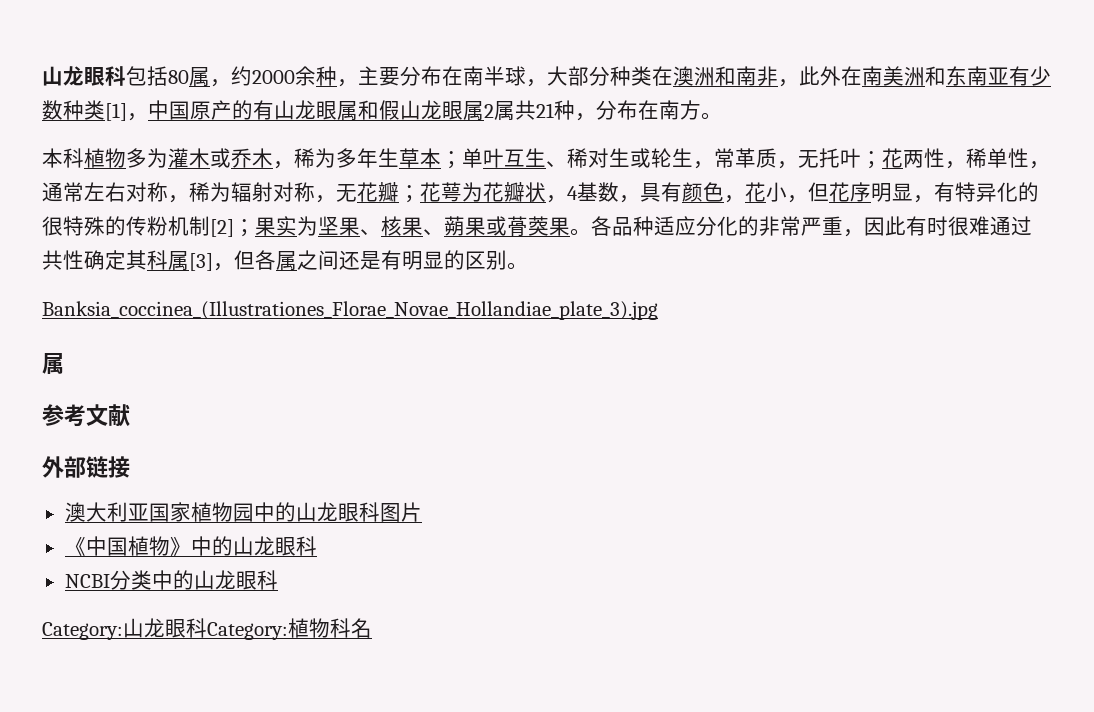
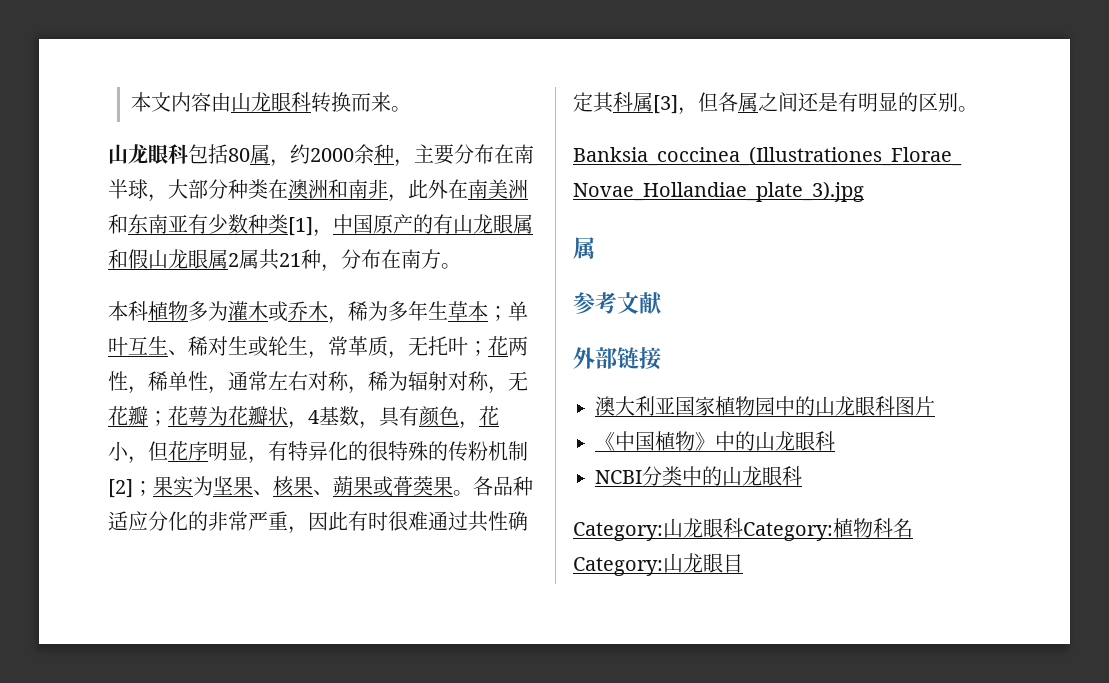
+ 本文内容由山龙眼科转换而来。
- Category:山龙眼科Category:植物科名
+ Category:山龙眼科Category:植物科名Category:山龙眼目

